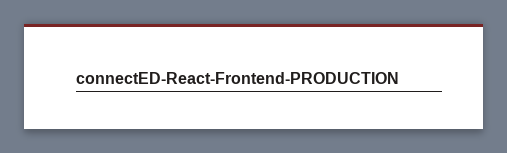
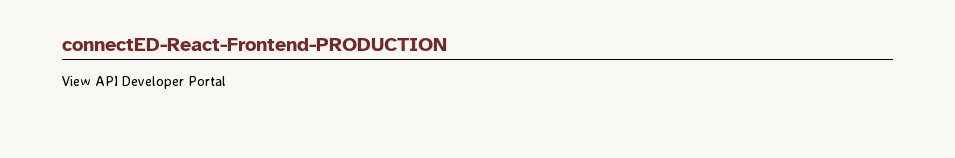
+ View API Developer Portal

